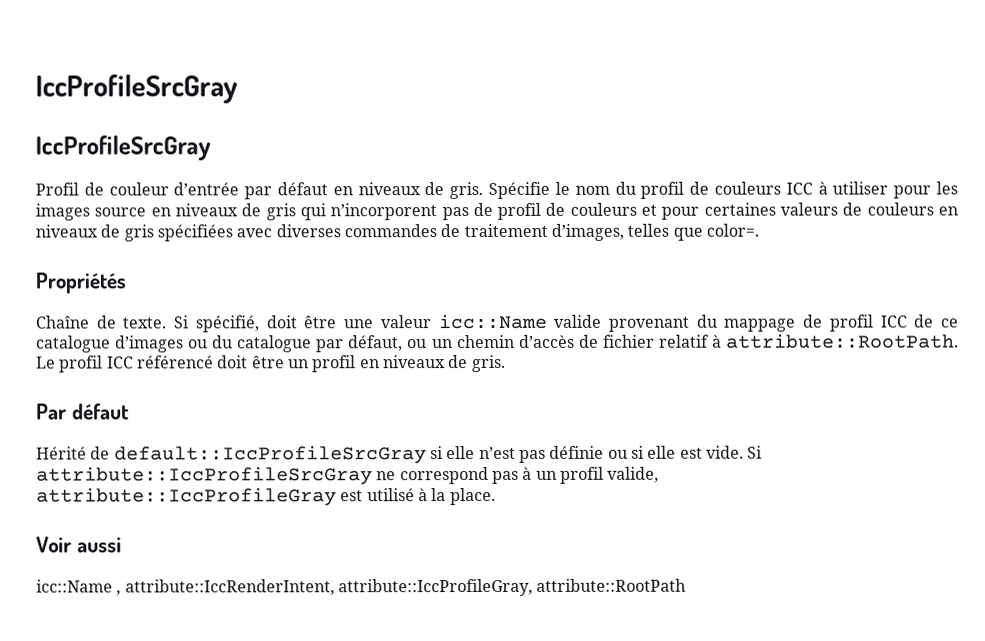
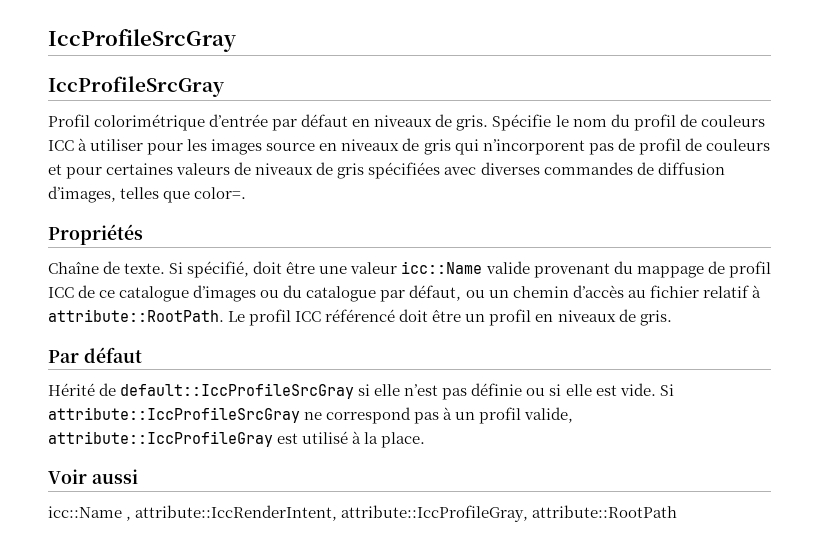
- Profil de couleur d’entrée par défaut en niveaux de gris.
+ Profil colorimétrique d’entrée par défaut en niveaux de gris.
- Spécifie le nom du profil de couleurs ICC à utiliser pour les images source en niveaux de gris qui n’incorporent pas de profil de couleurs et pour certaines valeurs de couleurs en niveaux de gris spécifiées avec diverses commandes de traitement d’images, telles que color=.
+ Spécifie le nom du profil de couleurs ICC à utiliser pour les images source en niveaux de gris qui n’incorporent pas de profil de couleurs et pour certaines valeurs de niveaux de gris spécifiées avec diverses commandes de diffusion d’images, telles que color=.
- Si spécifié, doit être une valeur icc::Name valide provenant du mappage de profil ICC de ce catalogue d’images ou du catalogue par défaut, ou un chemin d’accès de fichier relatif à attribute::RootPath.
+ Si spécifié, doit être une valeur icc::Name valide provenant du mappage de profil ICC de ce catalogue d’images ou du catalogue par défaut, ou un chemin d’accès au fichier relatif à attribute::RootPath.

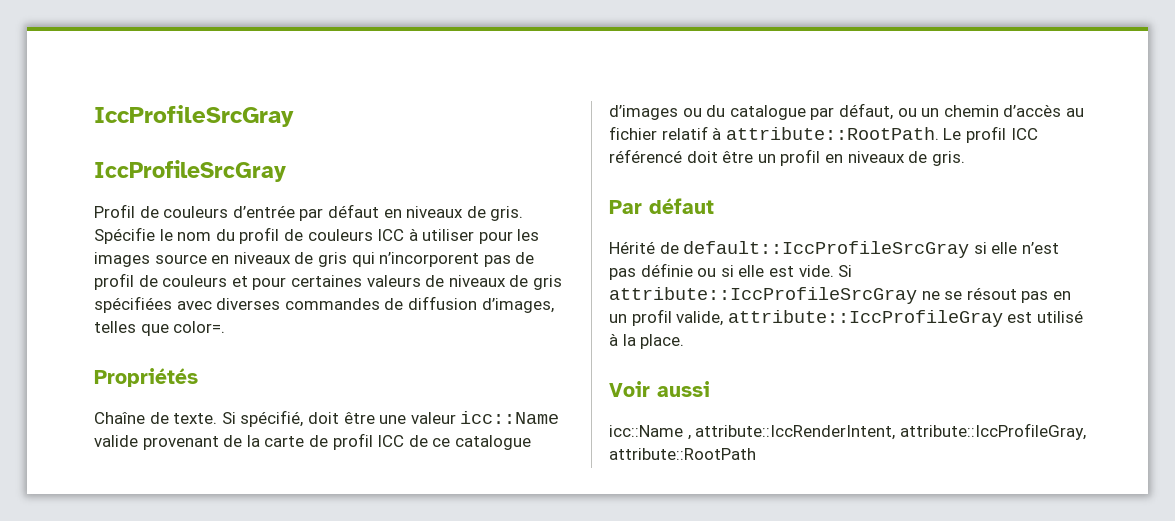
- Profil colorimétrique d’entrée par défaut en niveaux de gris.
+ Profil de couleurs d’entrée par défaut en niveaux de gris.
- Si spécifié, doit être une valeur icc::Name valide provenant du mappage de profil ICC de ce catalogue d’images ou du catalogue par défaut, ou un chemin d’accès au fichier relatif à attribute::RootPath.
+ Si spécifié, doit être une valeur icc::Name valide provenant de la carte de profil ICC de ce catalogue d’images ou du catalogue par défaut, ou un chemin d’accès au fichier relatif à attribute::RootPath.
- Si attribute::IccProfileSrcGray ne correspond pas à un profil valide, attribute::IccProfileGray est utilisé à la place.
+ Si attribute::IccProfileSrcGray ne se résout pas en un profil valide, attribute::IccProfileGray est utilisé à la place.

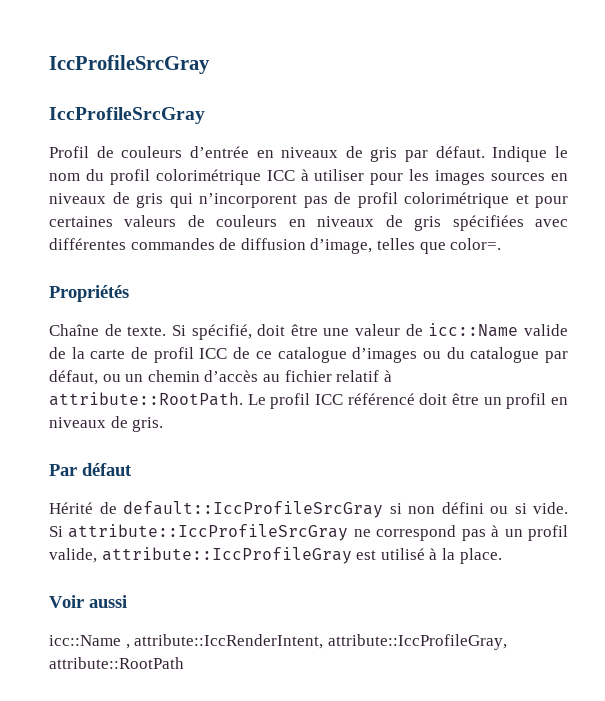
- Profil de couleurs d’entrée par défaut en niveaux de gris. Spécifie le nom du profil de couleurs ICC à utiliser pour les images source en niveaux de gris qui n’incorporent pas de profil de couleurs et pour certaines valeurs de niveaux de gris spécifiées avec diverses commandes de diffusion d’images, telles que color=.
+ Profil de couleurs d’entrée en niveaux de gris par défaut. Indique le nom du profil colorimétrique ICC à utiliser pour les images sources en niveaux de gris qui n’incorporent pas de profil colorimétrique et pour certaines valeurs de couleurs en niveaux de gris spécifiées avec différentes commandes de diffusion d’image, telles que color=.
- Si spécifié, doit être une valeur icc::Name valide provenant de la carte de profil ICC de ce catalogue d’images ou du catalogue par défaut, ou un chemin d’accès au fichier relatif à attribute::RootPath.
+ Si spécifié, doit être une valeur de icc::Name valide de la carte de profil ICC de ce catalogue d’images ou du catalogue par défaut, ou un chemin d’accès au fichier relatif à attribute::RootPath.
- Hérité de default::IccProfileSrcGray si elle n’est pas définie ou si elle est vide. Si attribute::IccProfileSrcGray ne se résout pas en un profil valide, attribute::IccProfileGray est utilisé à la place.
+ Hérité de default::IccProfileSrcGray si non défini ou si vide. Si attribute::IccProfileSrcGray ne correspond pas à un profil valide, attribute::IccProfileGray est utilisé à la place.

